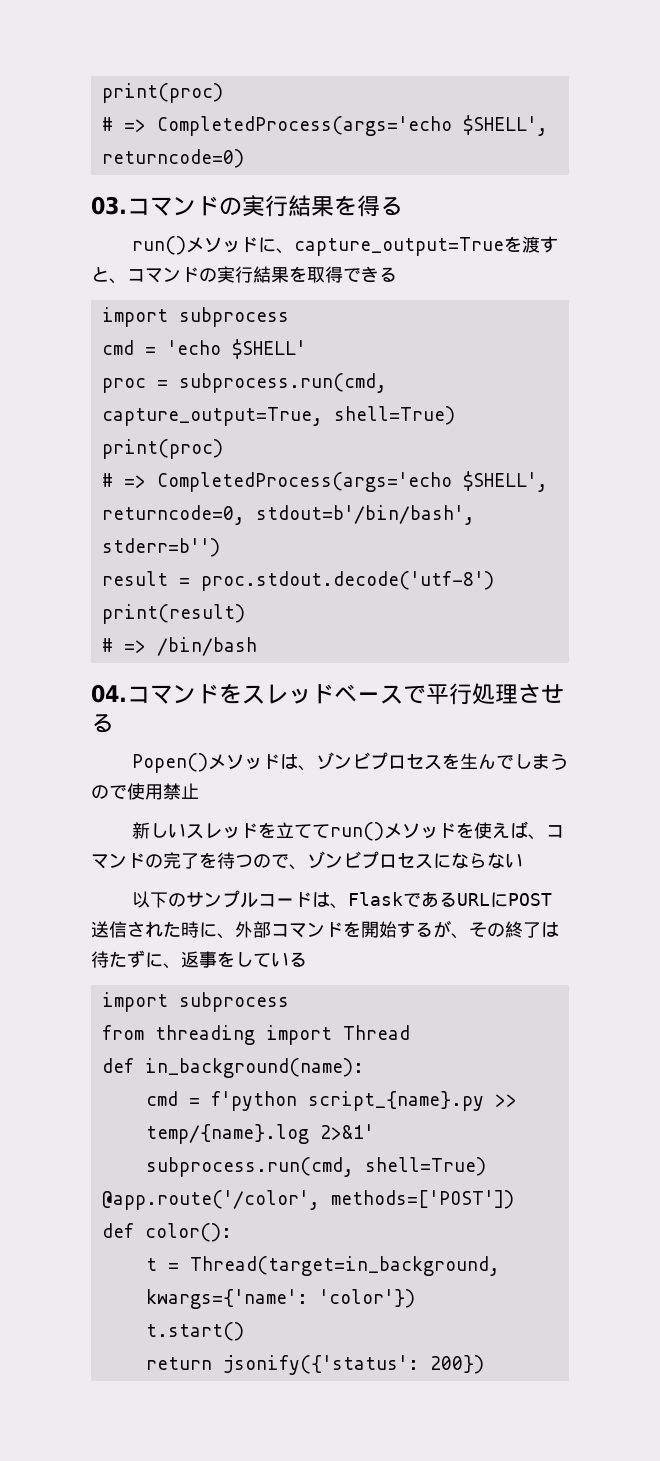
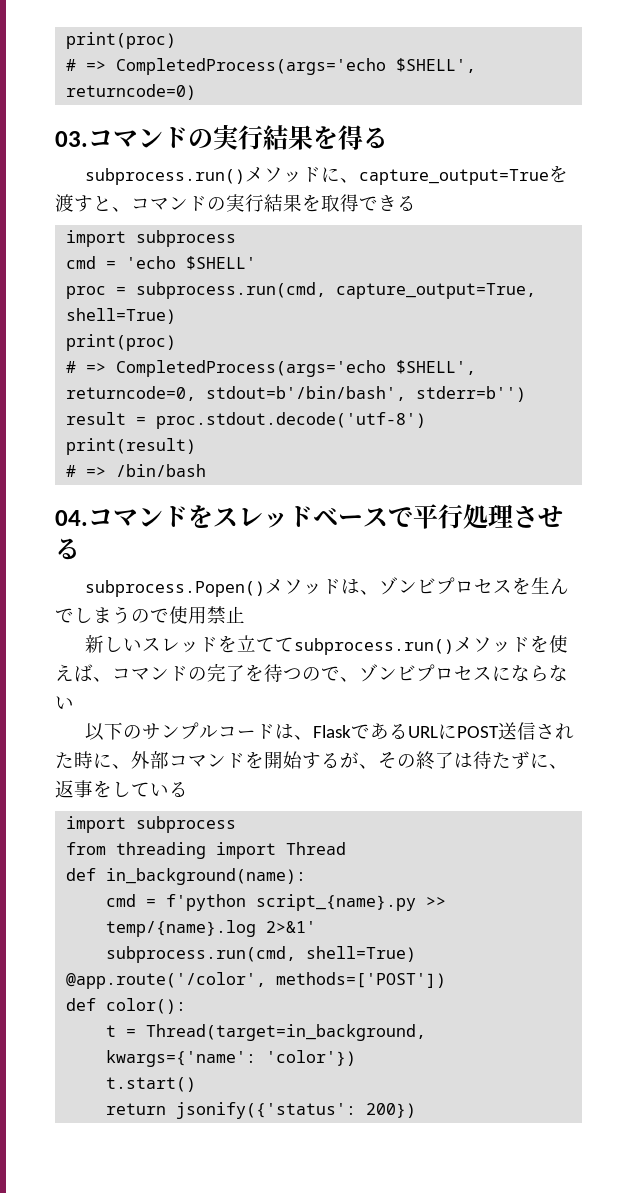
- run()メソッドに、capture_output=Trueを渡すと、コマンドの実行結果を取得できる
+ subprocess.run()メソッドに、capture_output=Trueを渡すと、コマンドの実行結果を取得できる
- Popen()メソッドは、ゾンビプロセスを生んでしまうので使用禁止
+ subprocess.Popen()メソッドは、ゾンビプロセスを生んでしまうので使用禁止
- 新しいスレッドを立ててrun()メソッドを使えば、コマンドの完了を待つので、ゾンビプロセスにならない
+ 新しいスレッドを立ててsubprocess.run()メソッドを使えば、コマンドの完了を待つので、ゾンビプロセスにならない

